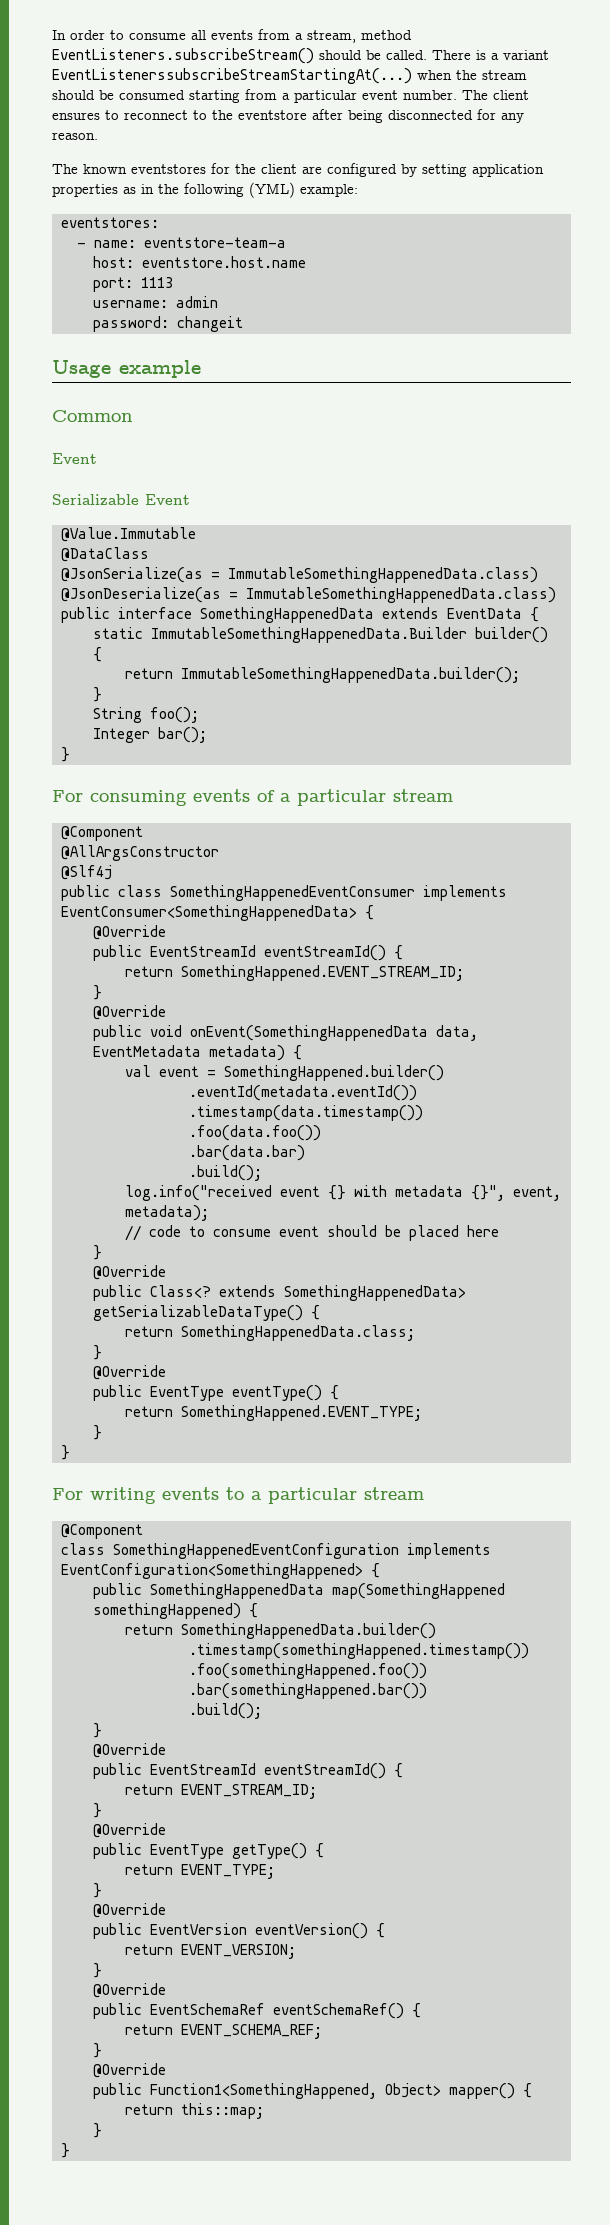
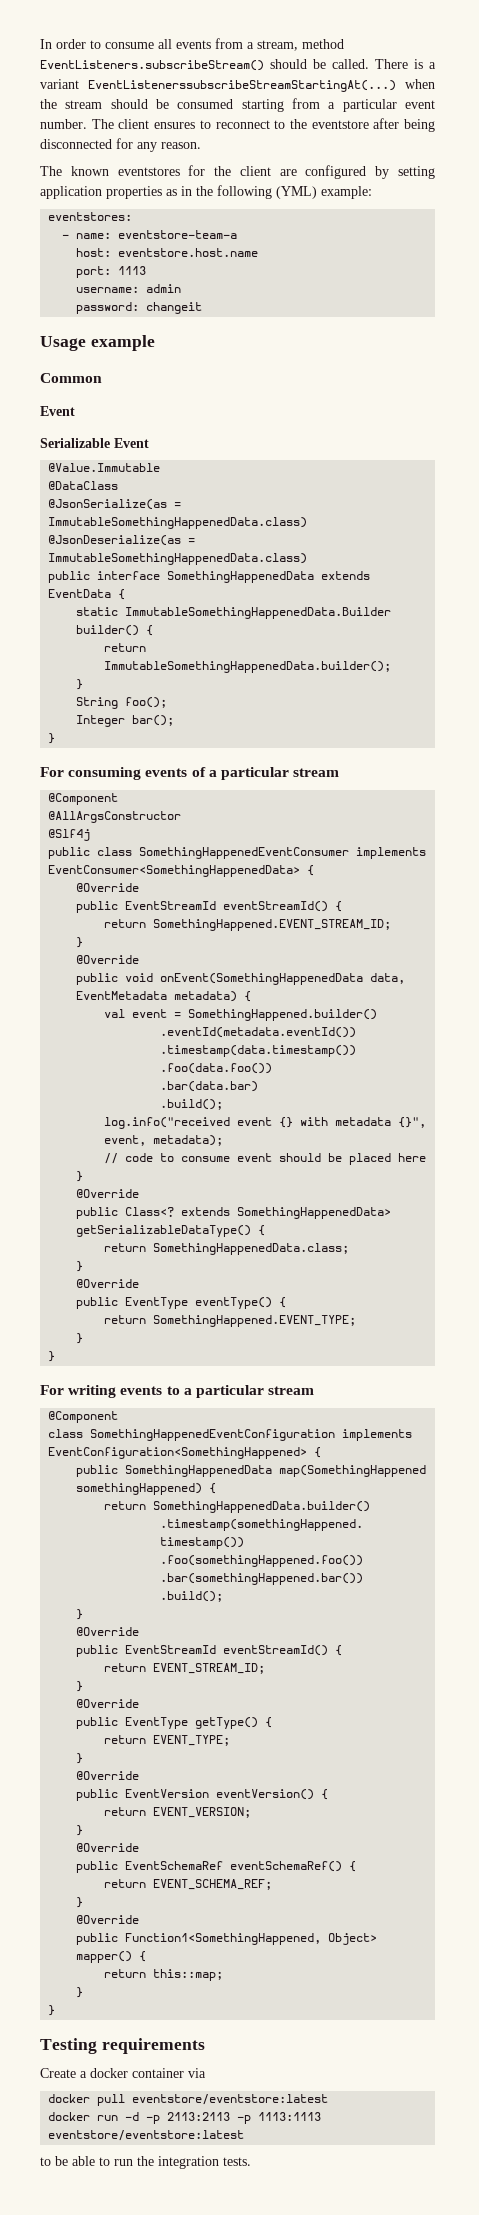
+ Testing requirements
+ Create a docker container via
+ docker pull eventstore/eventstore:latest
+ docker run -d -p 2113:2113 -p 1113:1113 eventstore/eventstore:latest
+ to be able to run the integration tests.

